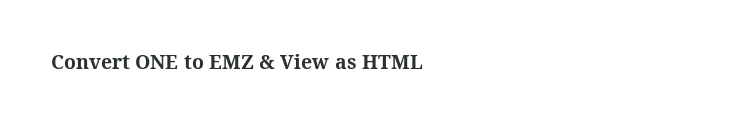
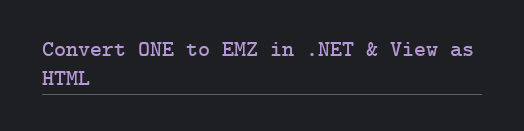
- Convert ONE to EMZ & View as HTML
+ Convert ONE to EMZ in .NET & View as HTML

